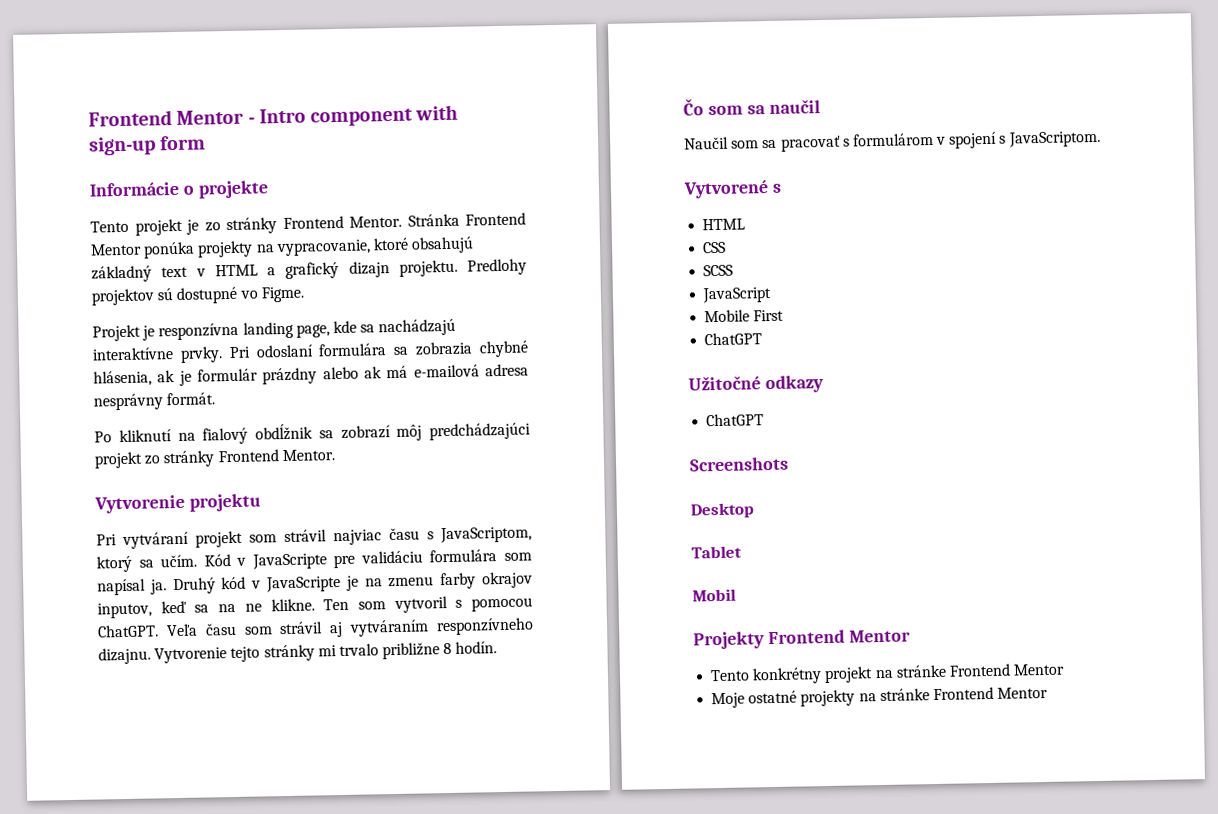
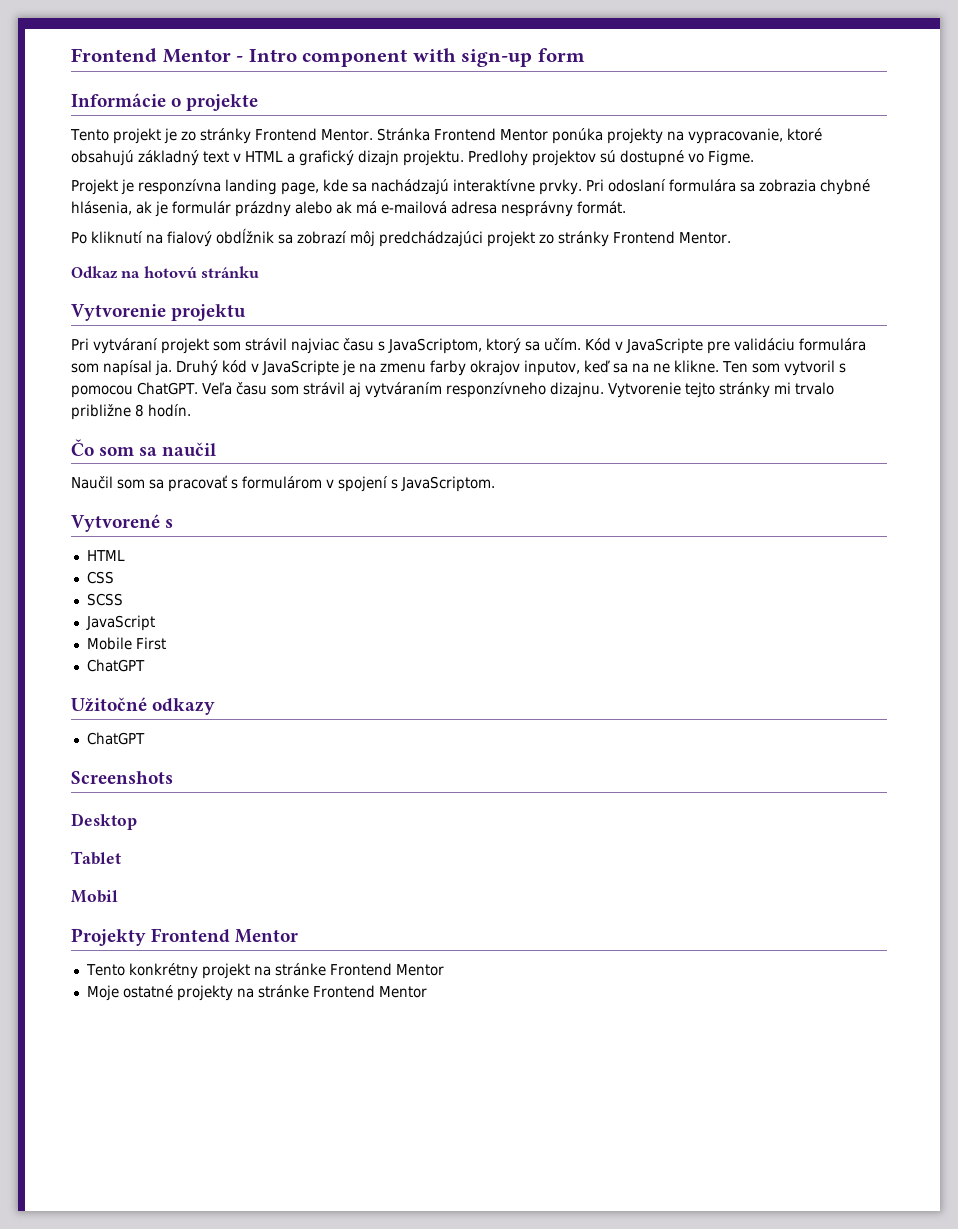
+ Odkaz na hotovú stránku

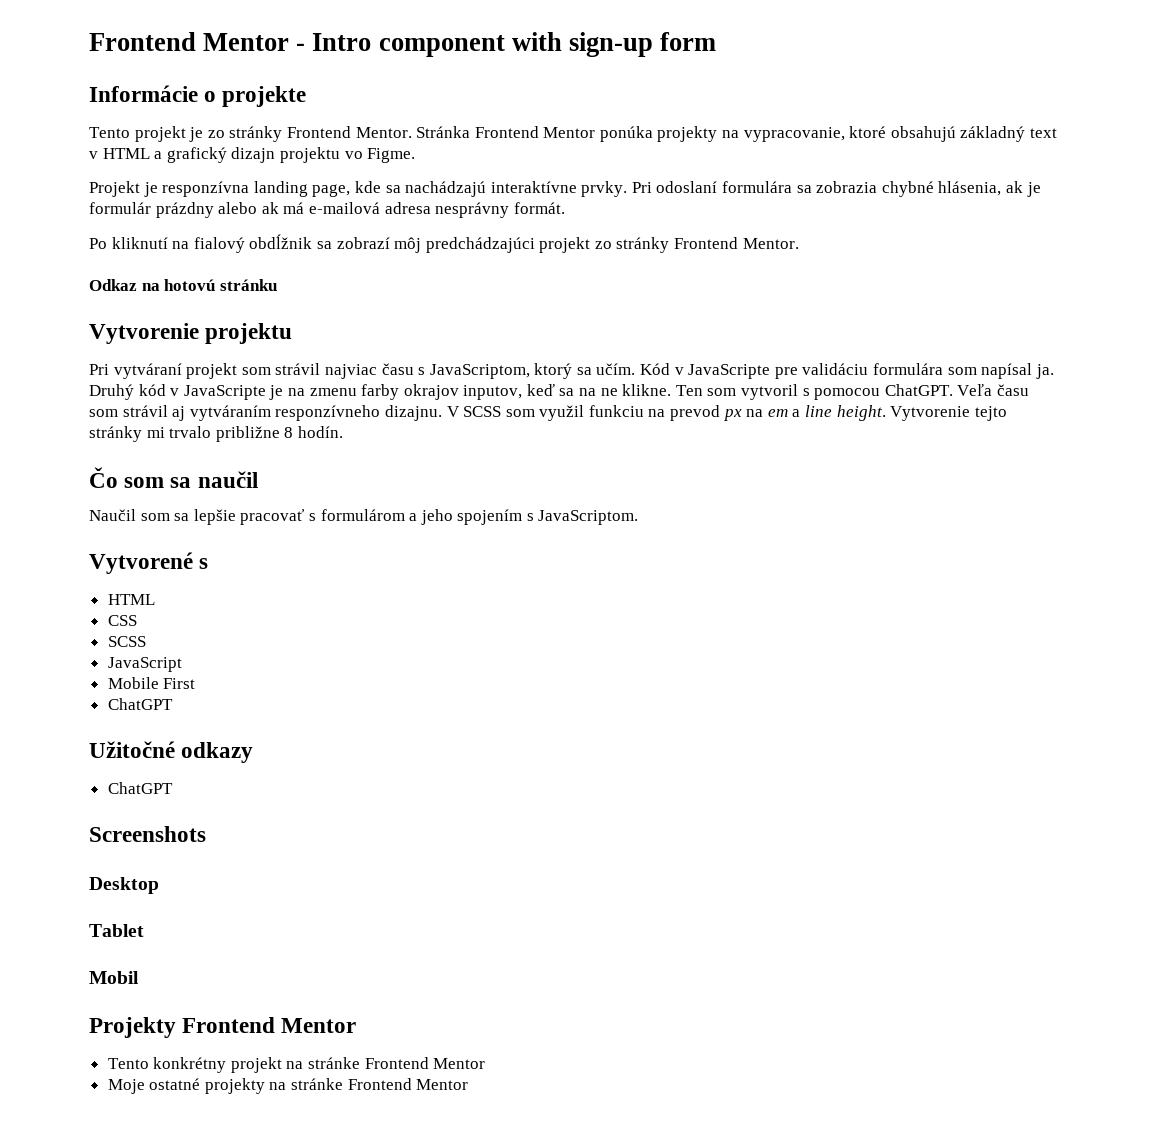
- Stránka Frontend Mentor ponúka projekty na vypracovanie, ktoré obsahujú základný text v HTML a grafický dizajn projektu. Predlohy projektov sú dostupné vo Figme.
+ Stránka Frontend Mentor ponúka projekty na vypracovanie, ktoré obsahujú základný text v HTML a grafický dizajn projektu vo Figme.
+ V SCSS som využil funkciu na prevod px na em a line height.
- Naučil som sa pracovať s formulárom v spojení s JavaScriptom.
+ Naučil som sa lepšie pracovať s formulárom a jeho spojením s JavaScriptom.

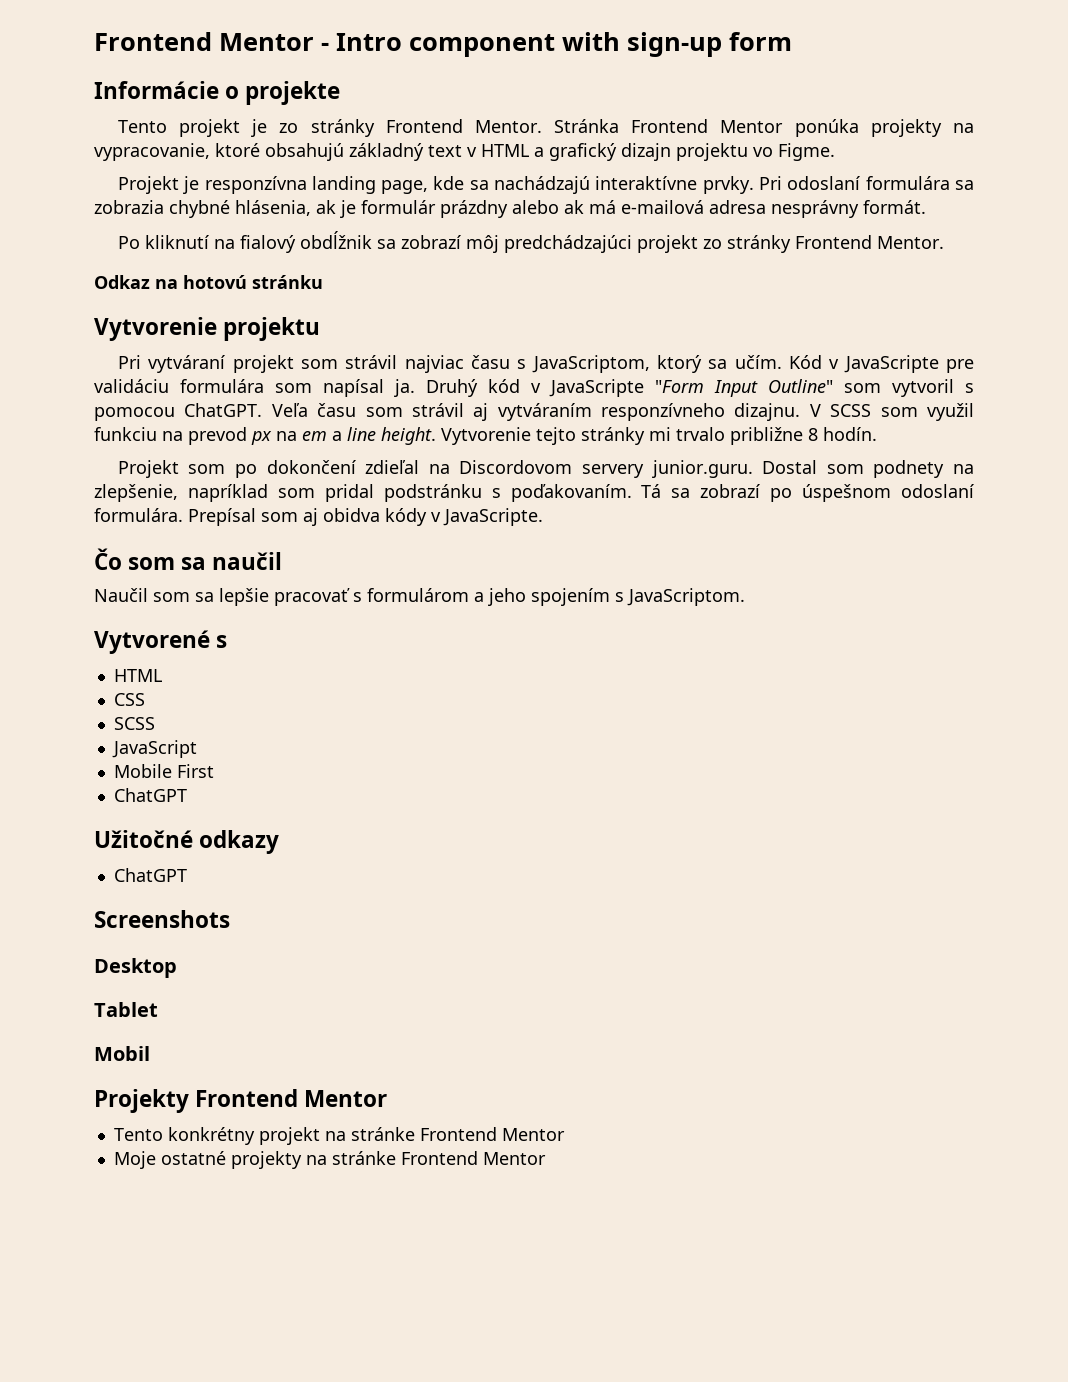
- Druhý kód v JavaScripte je na zmenu farby okrajov inputov, keď sa na ne klikne. Ten som vytvoril s pomocou ChatGPT.
+ Druhý kód v JavaScripte "Form Input Outline" som vytvoril s pomocou ChatGPT.
+ Projekt som po dokončení zdieľal na Discordovom servery junior.guru. Dostal som podnety na zlepšenie, napríklad som pridal podstránku s poďakovaním. Tá sa zobrazí po úspešnom odoslaní formulára. Prepísal som aj obidva kódy v JavaScripte.

